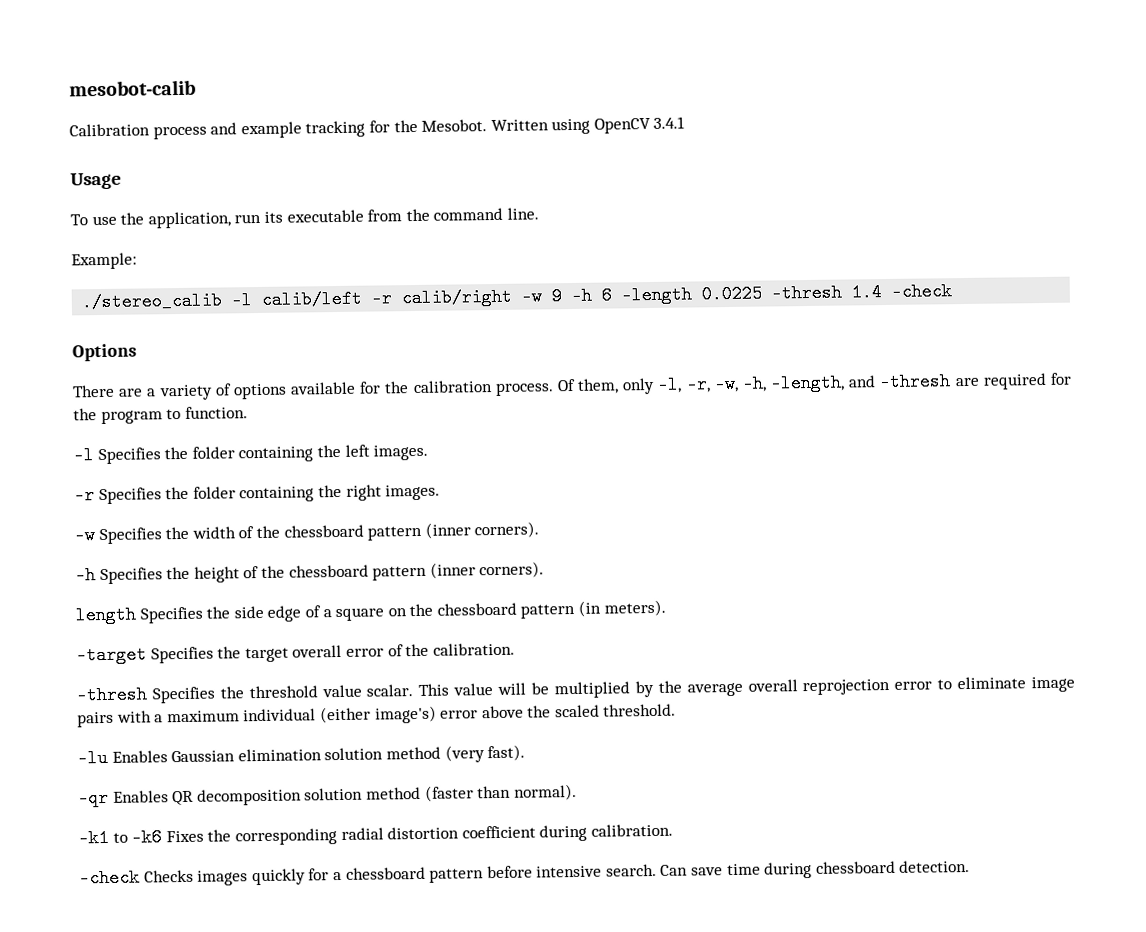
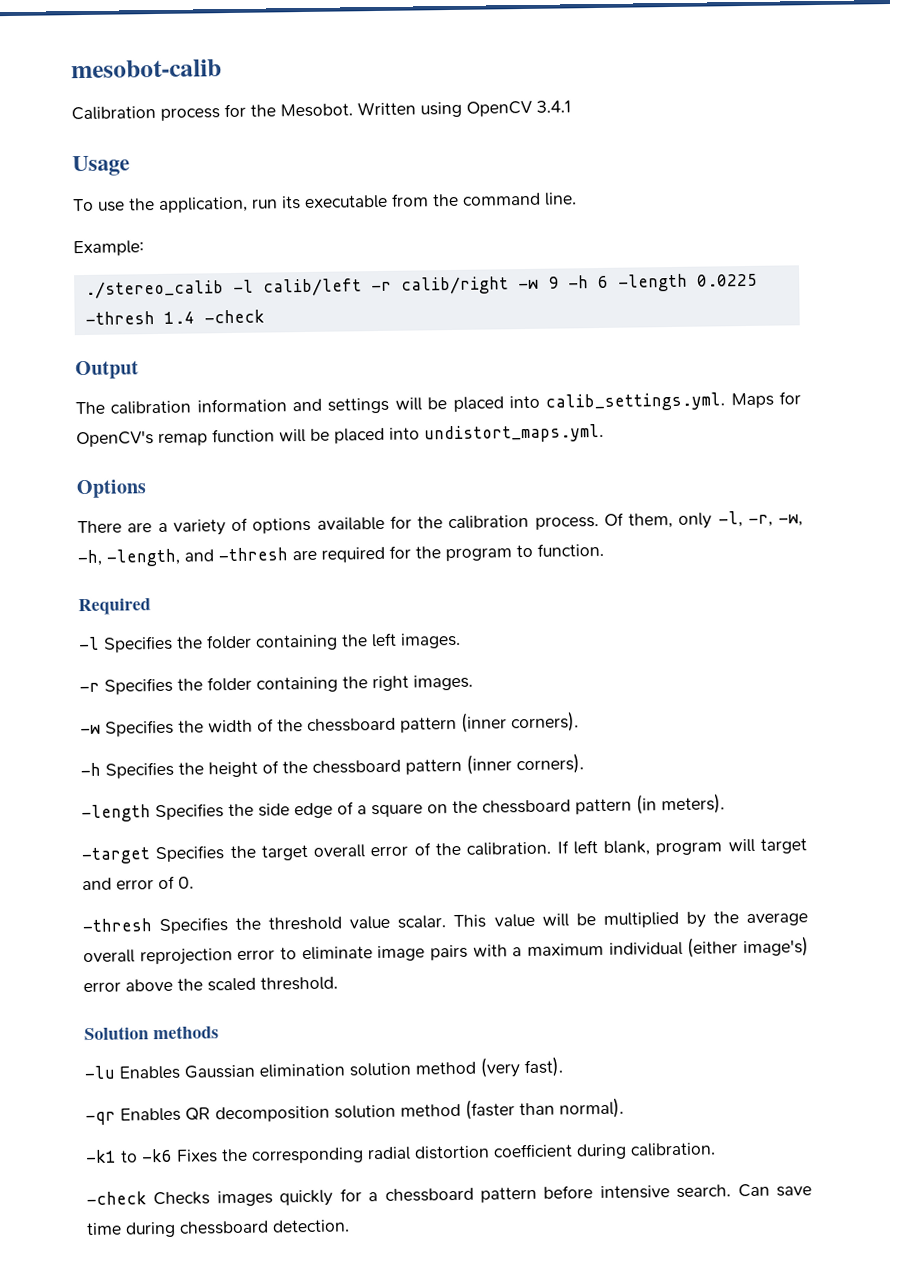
- Calibration process and example tracking for the Mesobot.
+ Calibration process for the Mesobot.
+ Output
+ The calibration information and settings will be placed into calib_settings.yml. Maps for OpenCV's remap function will be placed into undistort_maps.yml.
+ Required
- length Specifies the side edge of a square on the chessboard pattern (in meters).
+ -length Specifies the side edge of a square on the chessboard pattern (in meters).
+ If left blank, program will target and error of 0.
+ Solution methods

